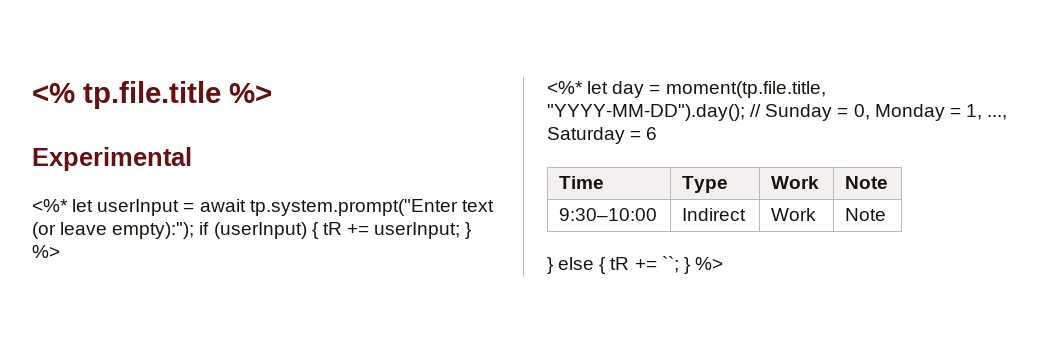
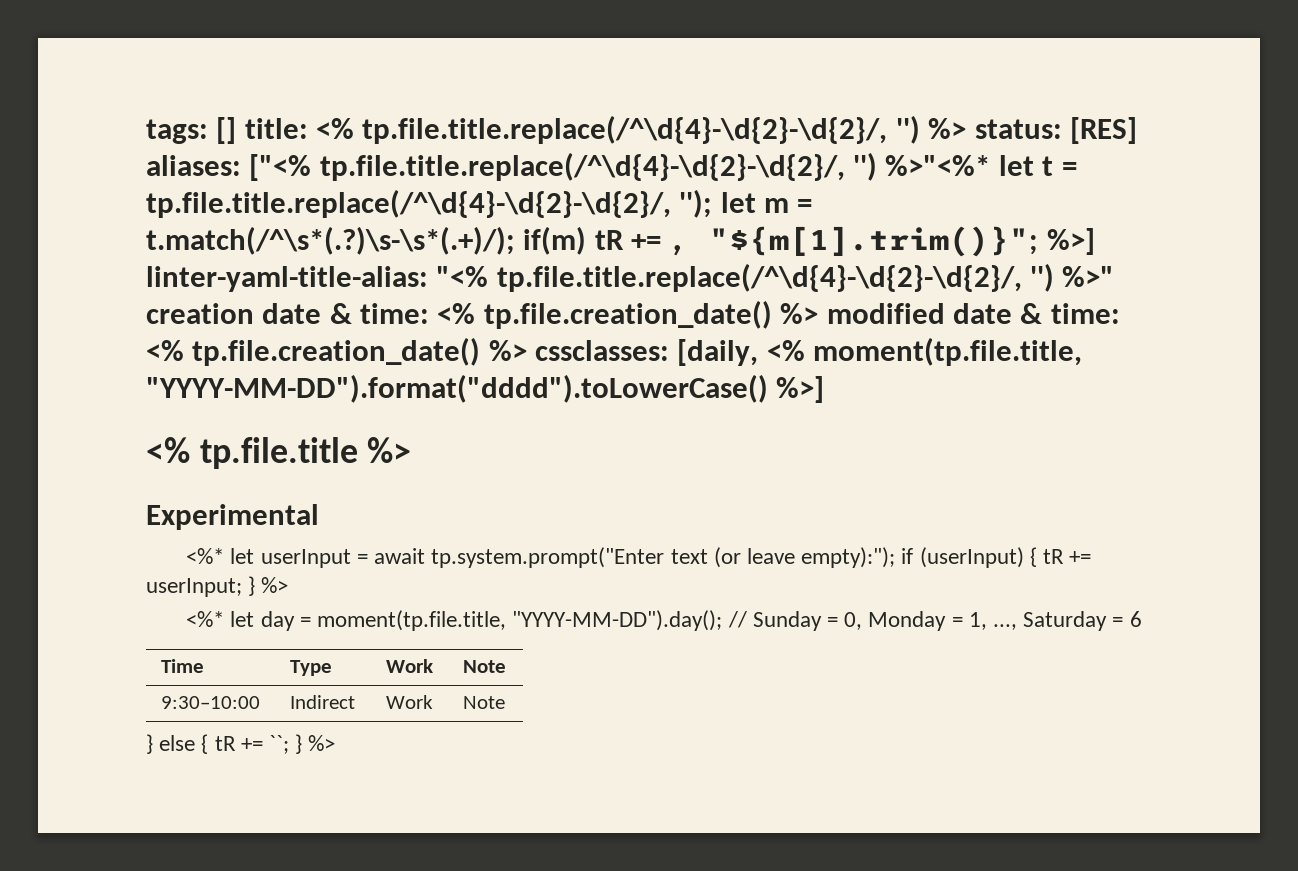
+ tags: [] title: <% tp.file.title.replace(/^\d{4}-\d{2}-\d{2}/, '') %> status: [RES] aliases: ["<% tp.file.title.replace(/^\d{4}-\d{2}-\d{2}/, '') %>"<%* let t = tp.file.title.replace(/^\d{4}-\d{2}-\d{2}/, ''); let m = t.match(/^\s*(.?)\s-\s*(.+)/); if(m) tR += , "${m[1].trim()}"; %>] linter-yaml-title-alias: "<% tp.file.title.replace(/^\d{4}-\d{2}-\d{2}/, '') %>" creation date & time: <% tp.file.creation_date() %> modified date & time: <% tp.file.creation_date() %> cssclasses: [daily, <% moment(tp.file.title, "YYYY-MM-DD").format("dddd").toLowerCase() %>]

